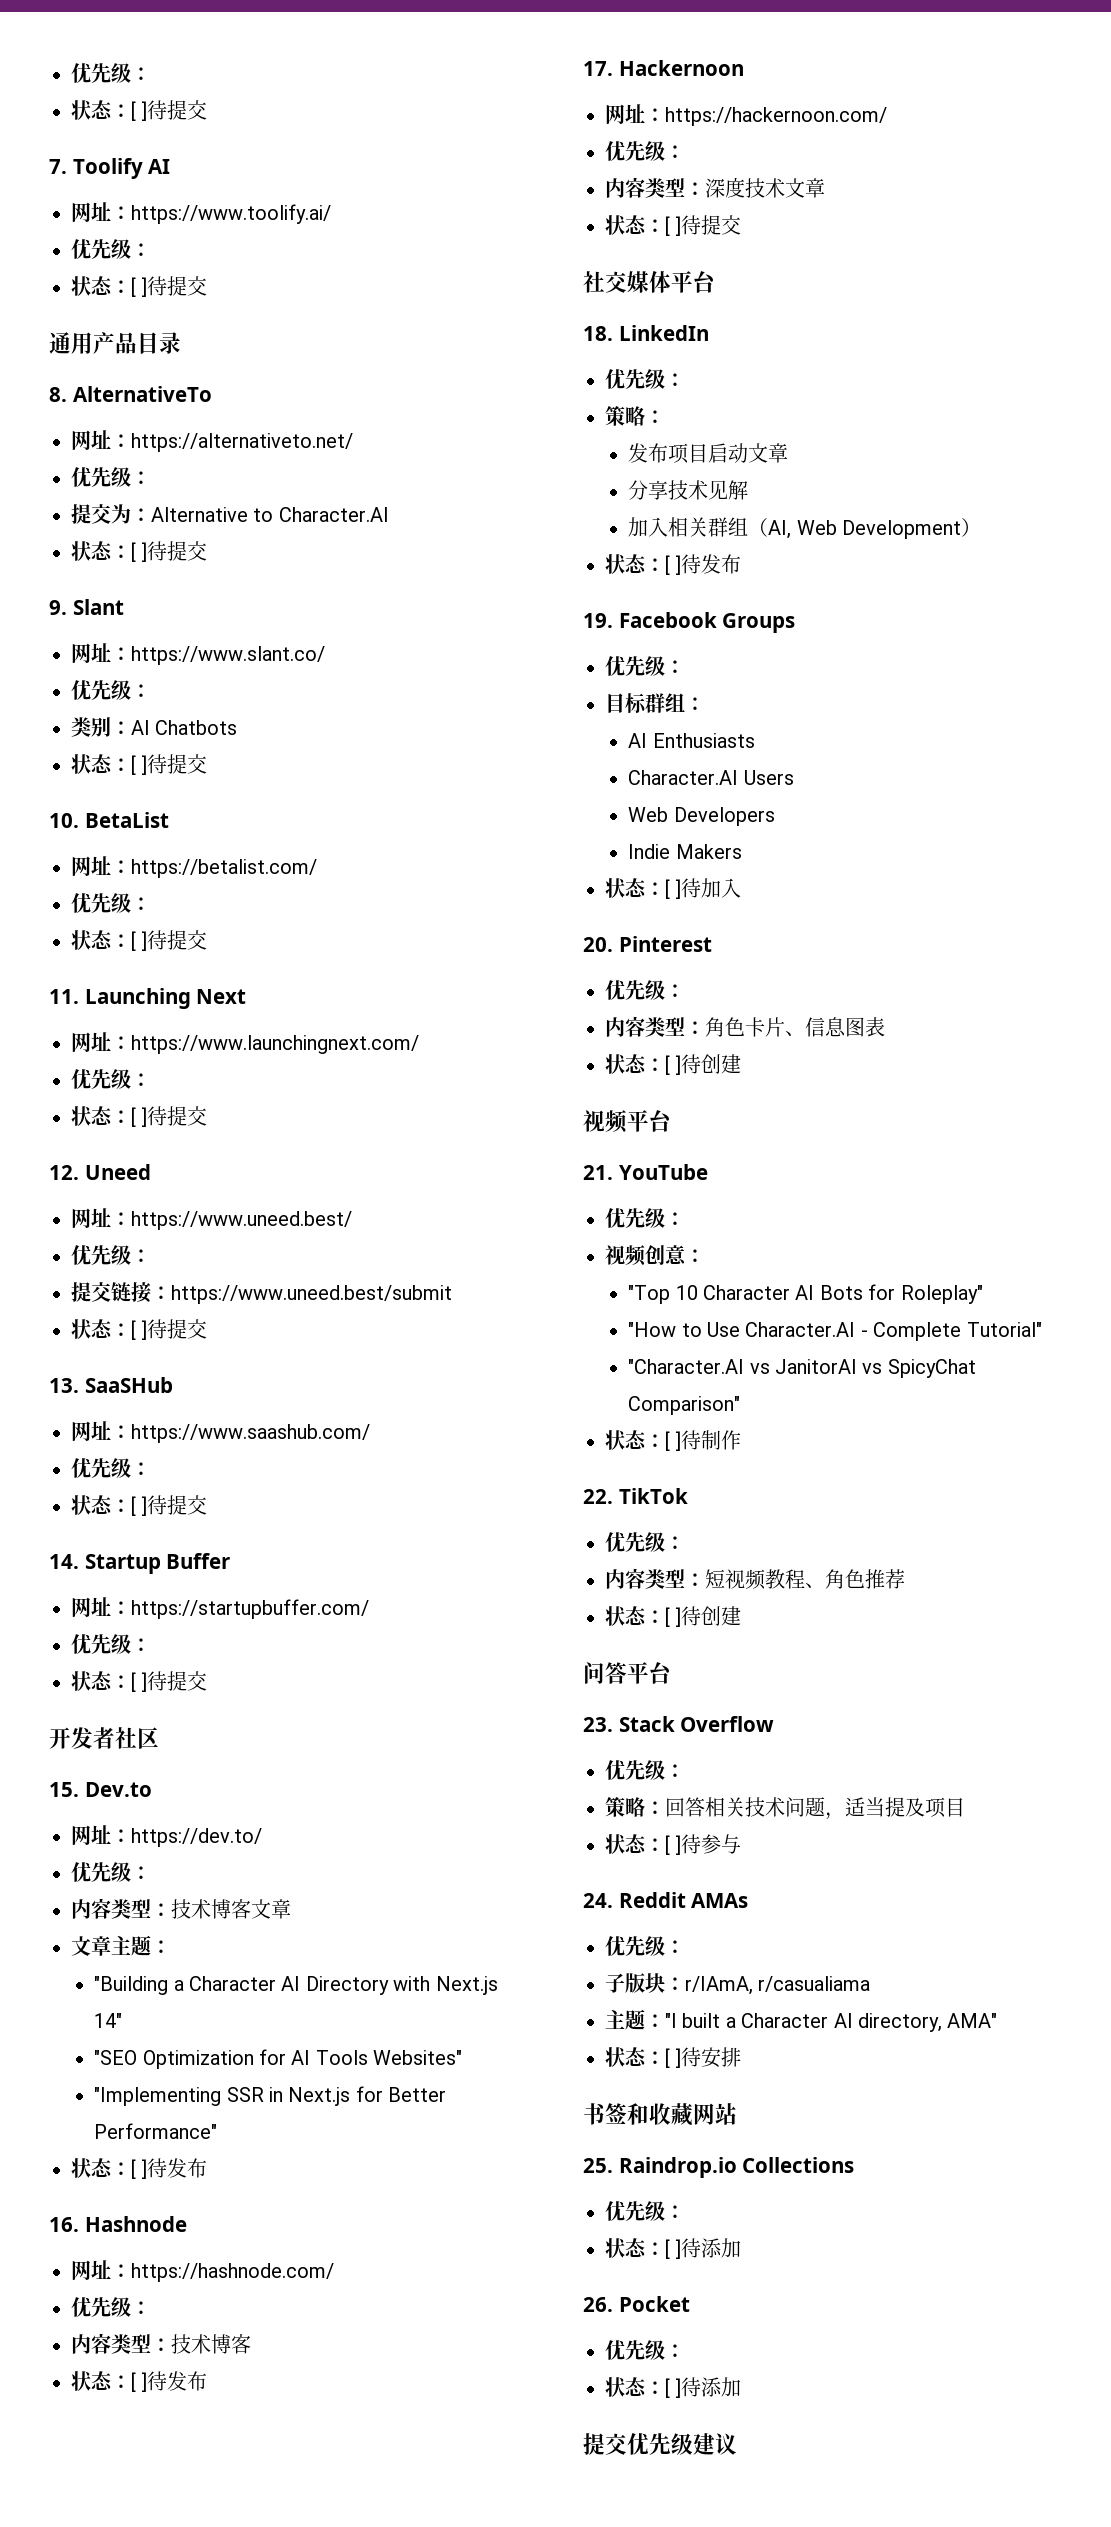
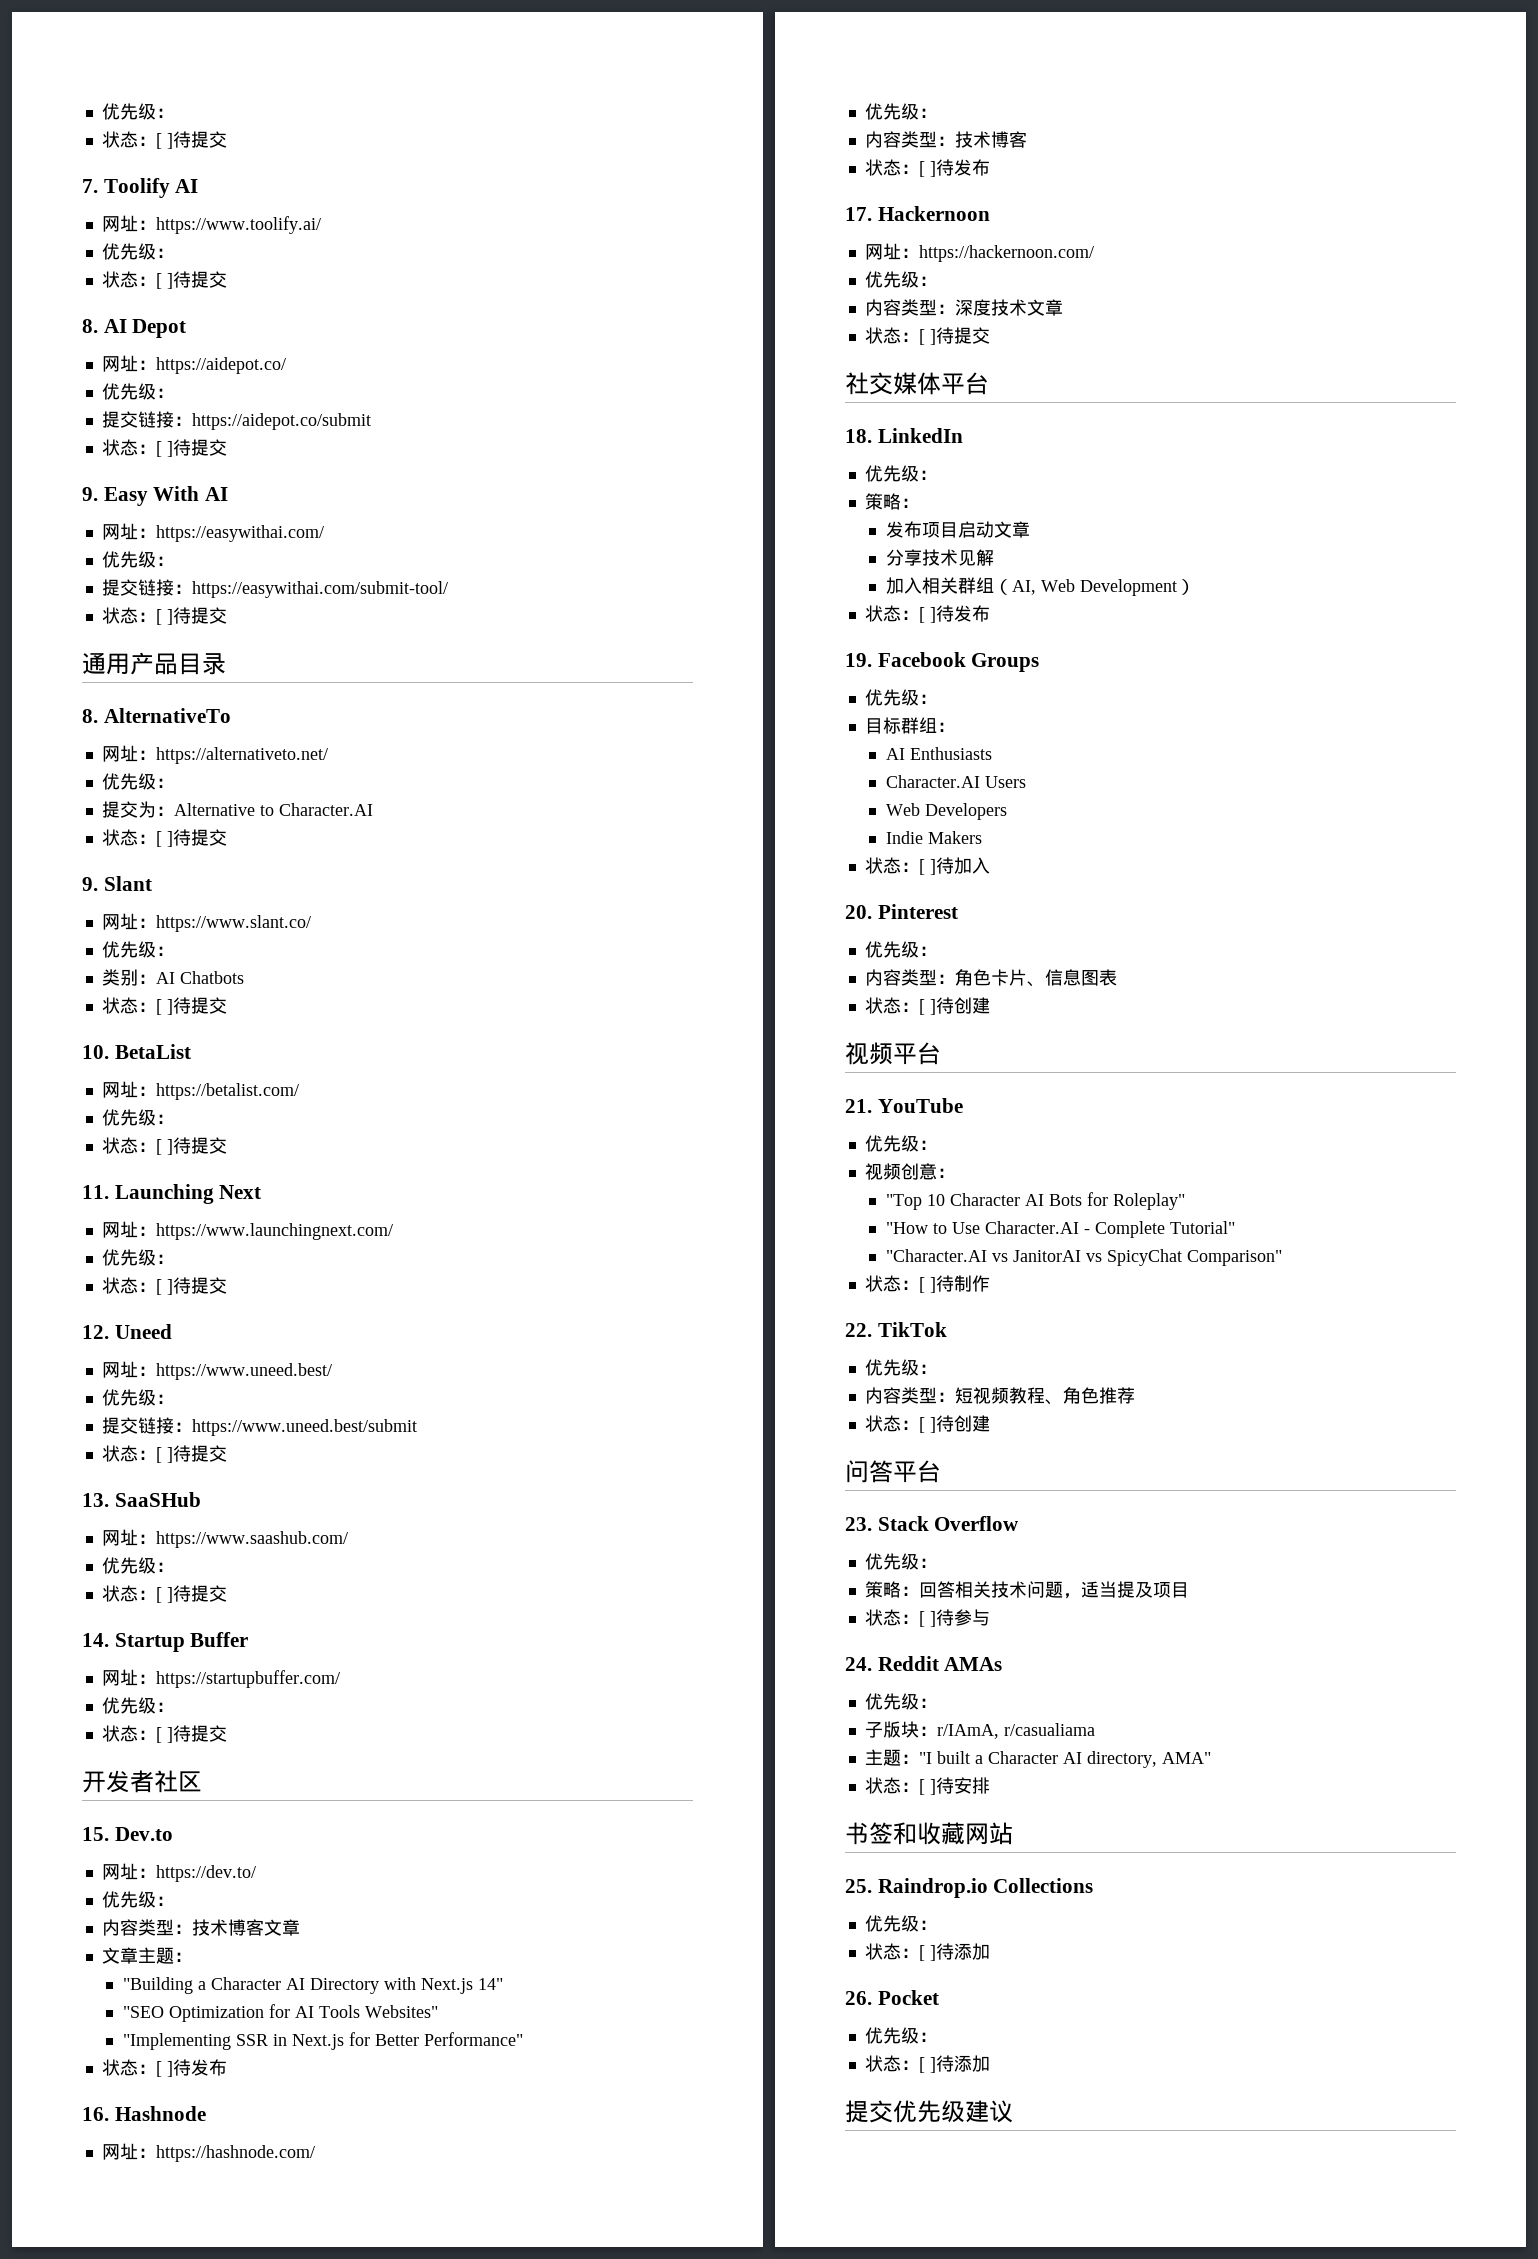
+ 8. AI Depot
+ 网址：https://aidepot.co/
+ 优先级：
+ 提交链接：https://aidepot.co/submit
+ 状态：[ ]待提交
+ 9. Easy With AI
+ 网址：https://easywithai.com/
+ 优先级：
+ 提交链接：https://easywithai.com/submit-tool/
+ 状态：[ ]待提交

